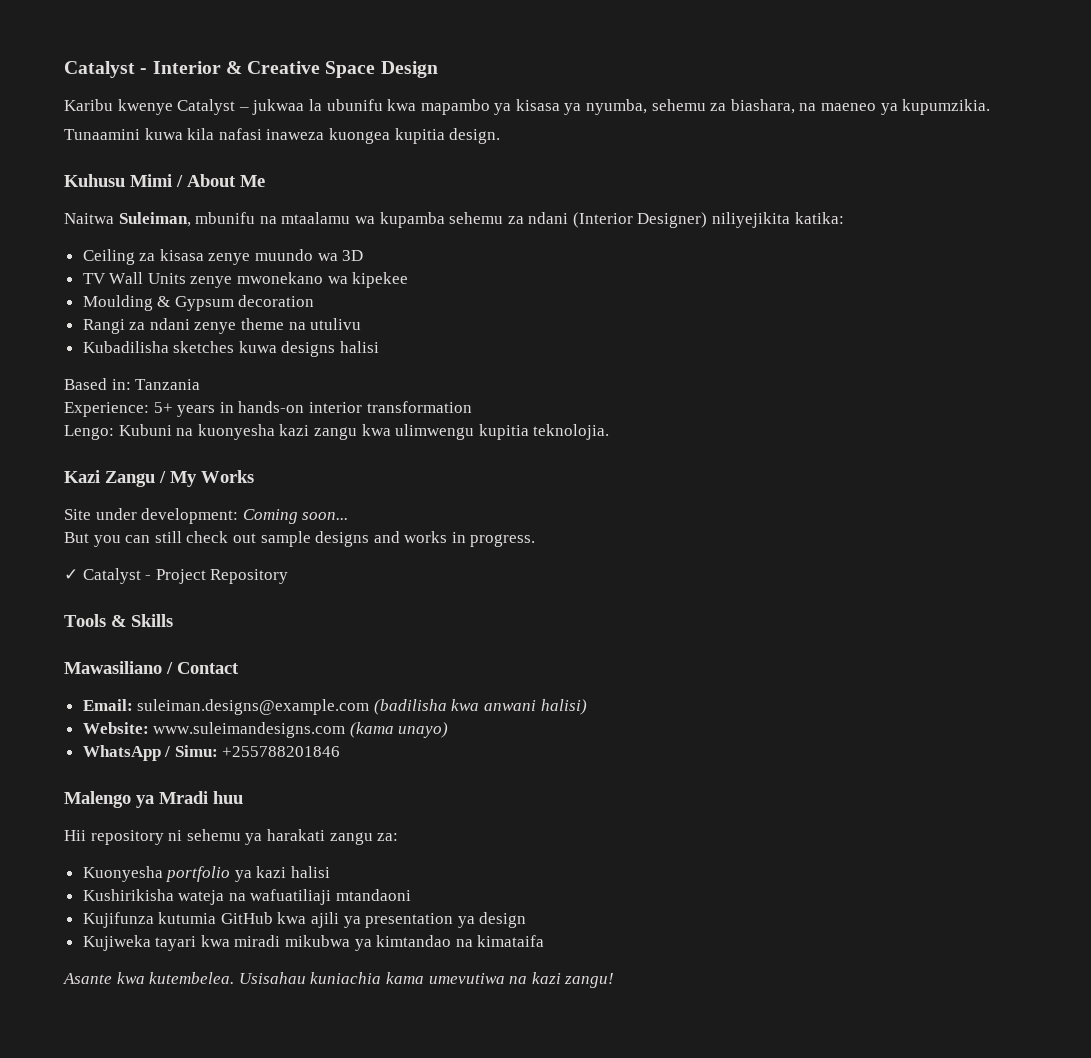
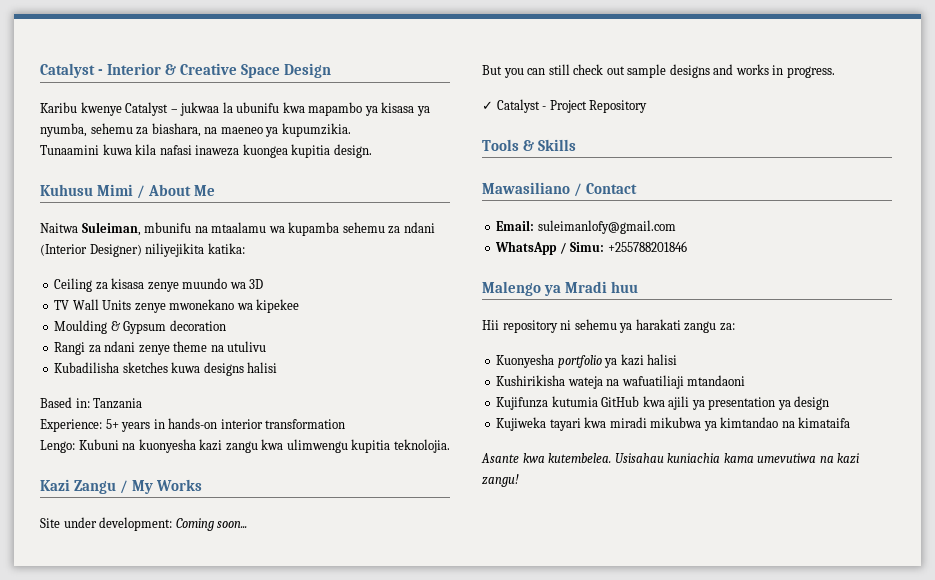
- Email: suleiman.designs@example.com (badilisha kwa anwani halisi)
- Website: www.suleimandesigns.com (kama unayo)
+ Email: suleimanlofy@gmail.com

